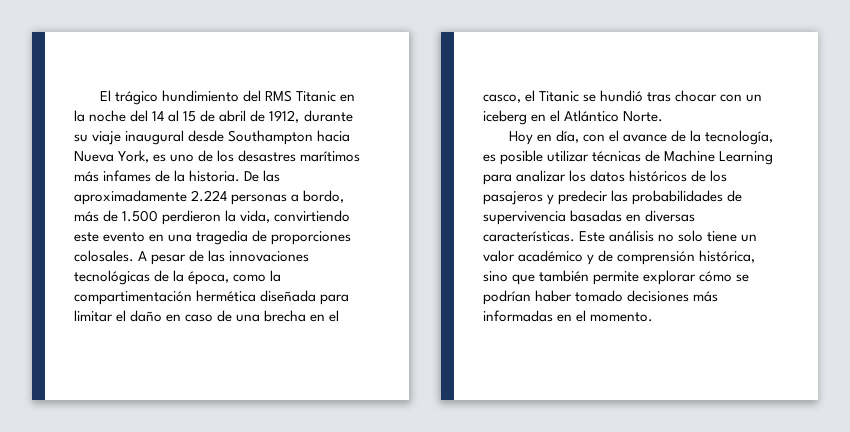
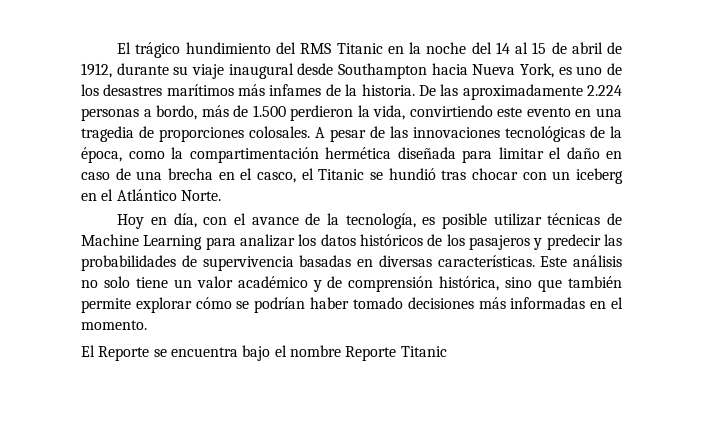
+ El Reporte se encuentra bajo el nombre Reporte Titanic

